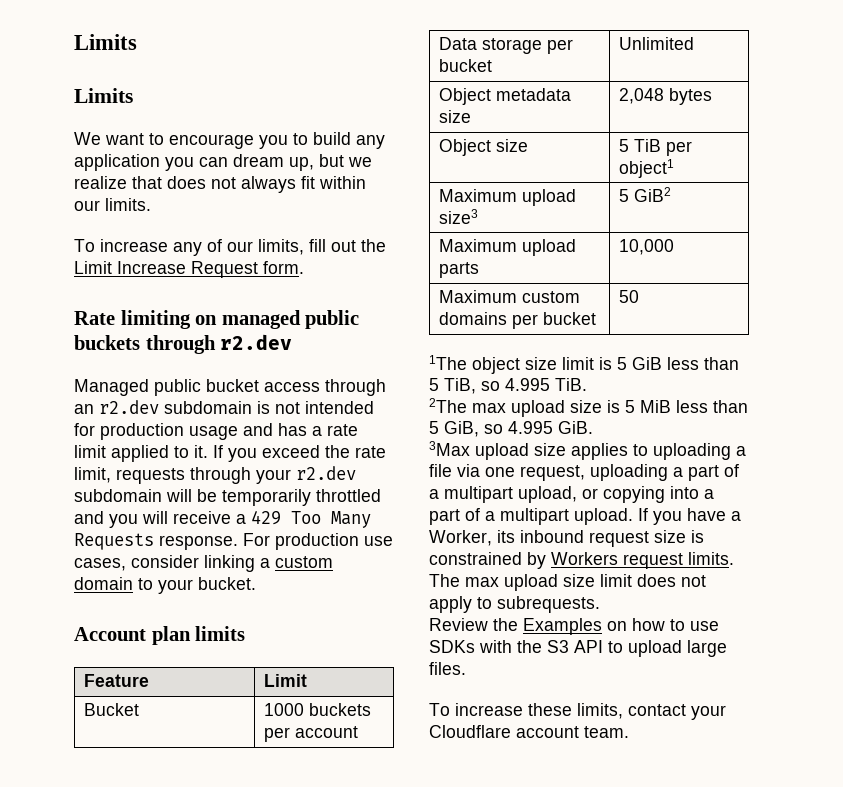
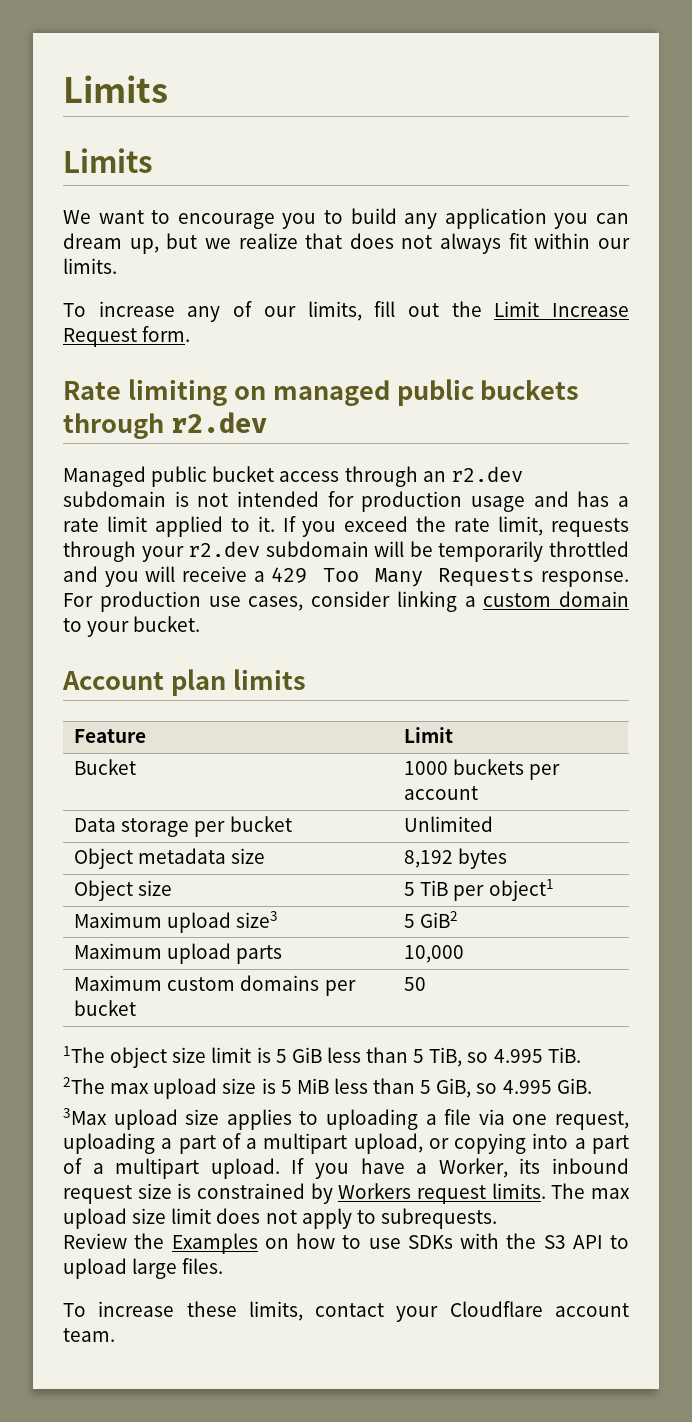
- Object metadata size | 2,048 bytes
+ Object metadata size | 8,192 bytes

